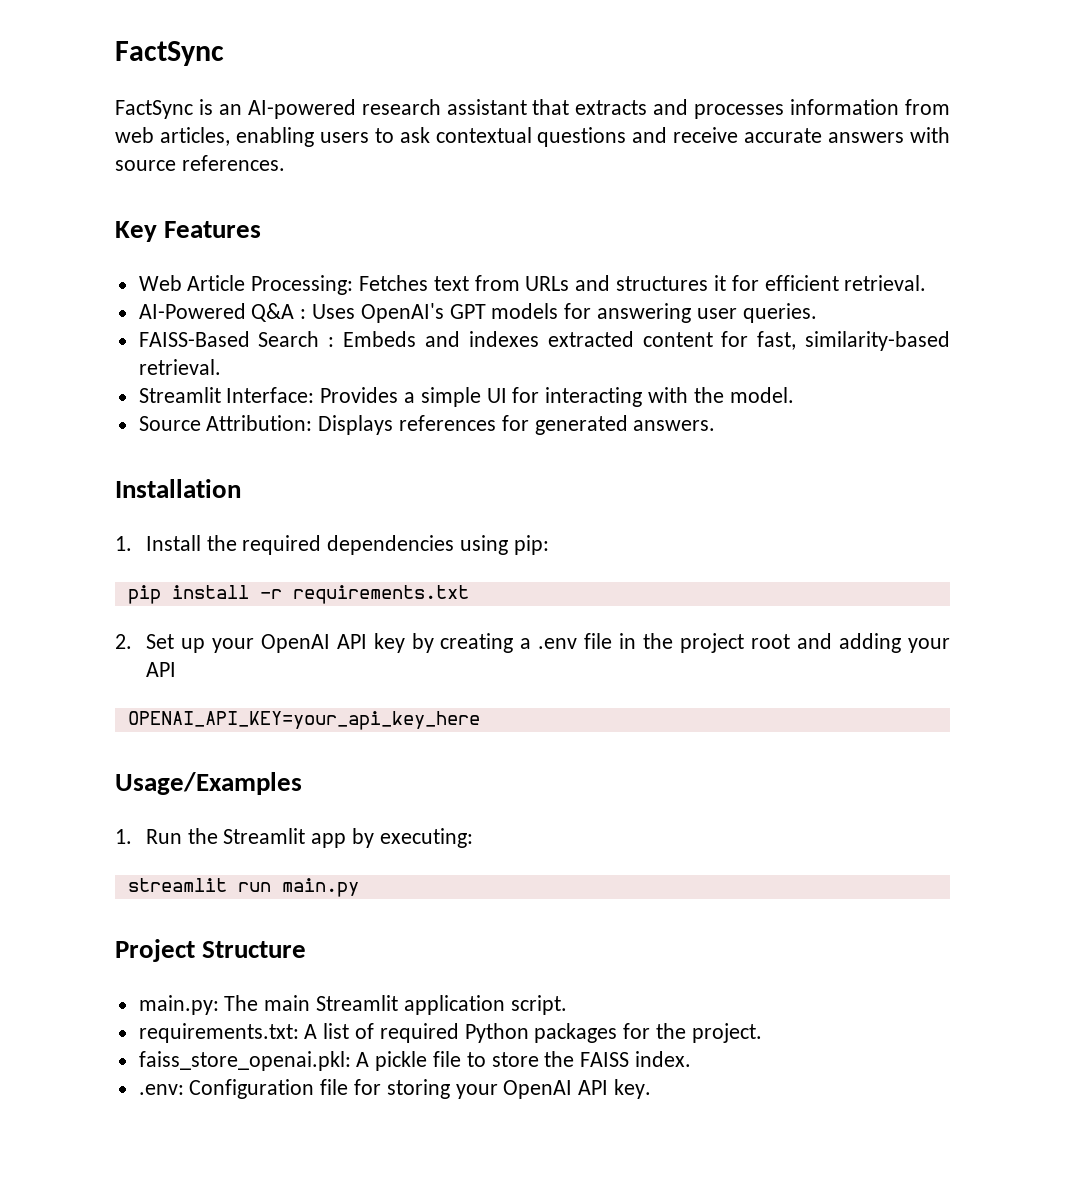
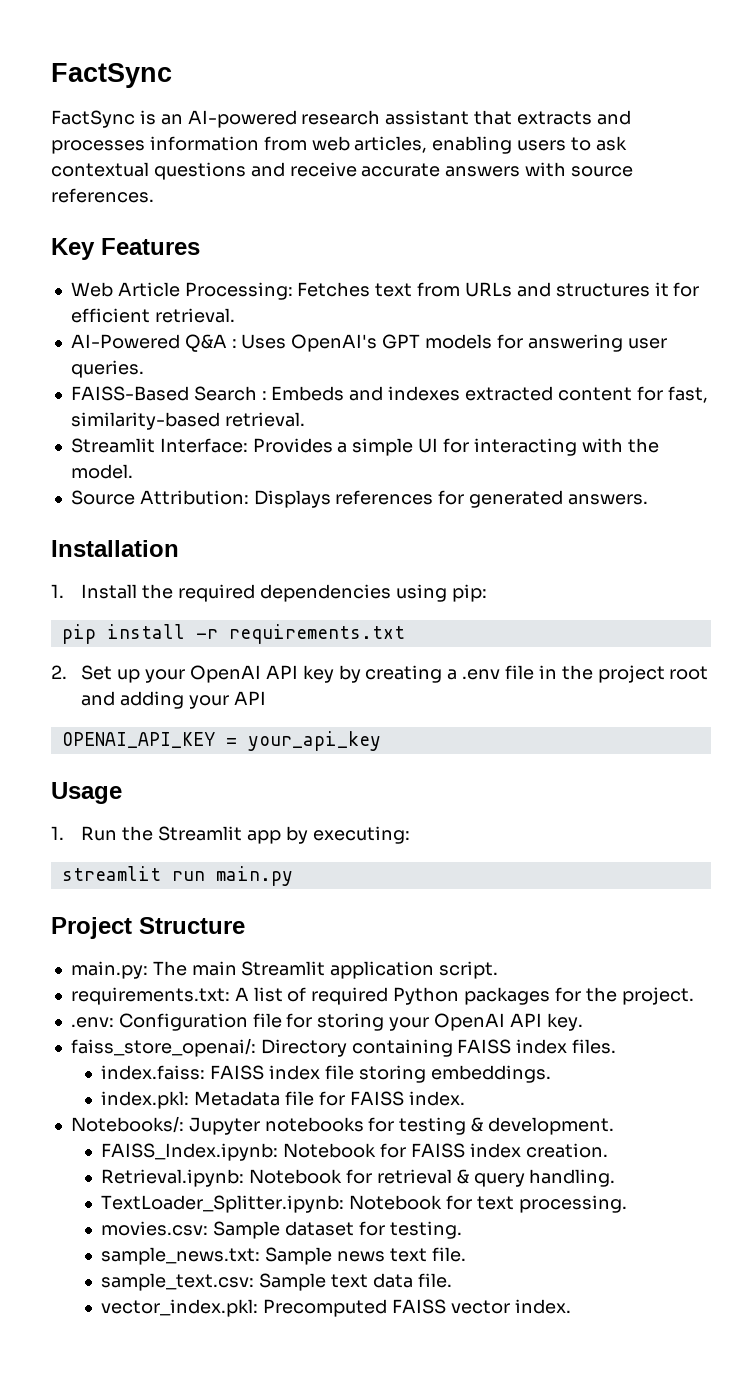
- OPENAI_API_KEY=your_api_key_here
- Usage/Examples
+ OPENAI_API_KEY = your_api_key
+ Usage
- faiss_store_openai.pkl: A pickle file to store the FAISS index.
+ faiss_store_openai/: Directory containing FAISS index files.
+ index.faiss: FAISS index file storing embeddings.
+ index.pkl: Metadata file for FAISS index.
+ Notebooks/: Jupyter notebooks for testing & development.
+ FAISS_Index.ipynb: Notebook for FAISS index creation.
+ Retrieval.ipynb: Notebook for retrieval & query handling.
+ TextLoader_Splitter.ipynb: Notebook for text processing.
+ movies.csv: Sample dataset for testing.
+ sample_news.txt: Sample news text file.
+ sample_text.csv: Sample text data file.
+ vector_index.pkl: Precomputed FAISS vector index.

